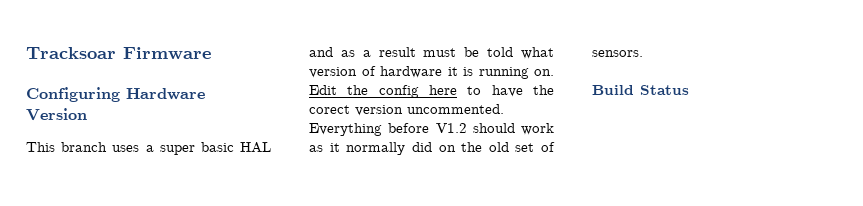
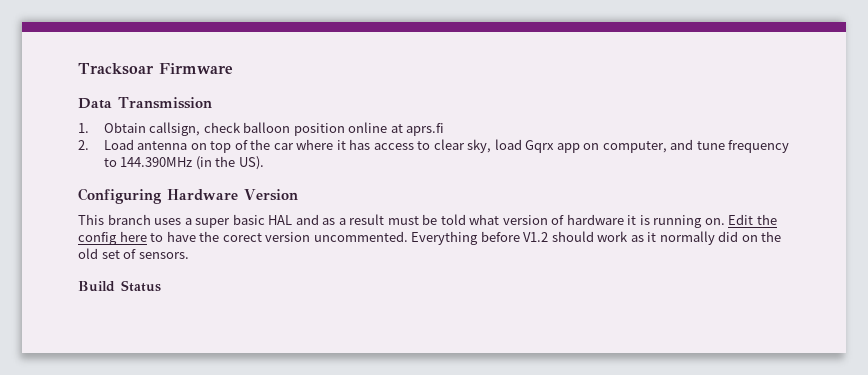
+ Data Transmission
+ 1. Obtain callsign, check balloon position online at aprs.fi
+ 2. Load antenna on top of the car where it has access to clear sky, load Gqrx app on computer, and tune frequency to 144.390MHz (in the US).

